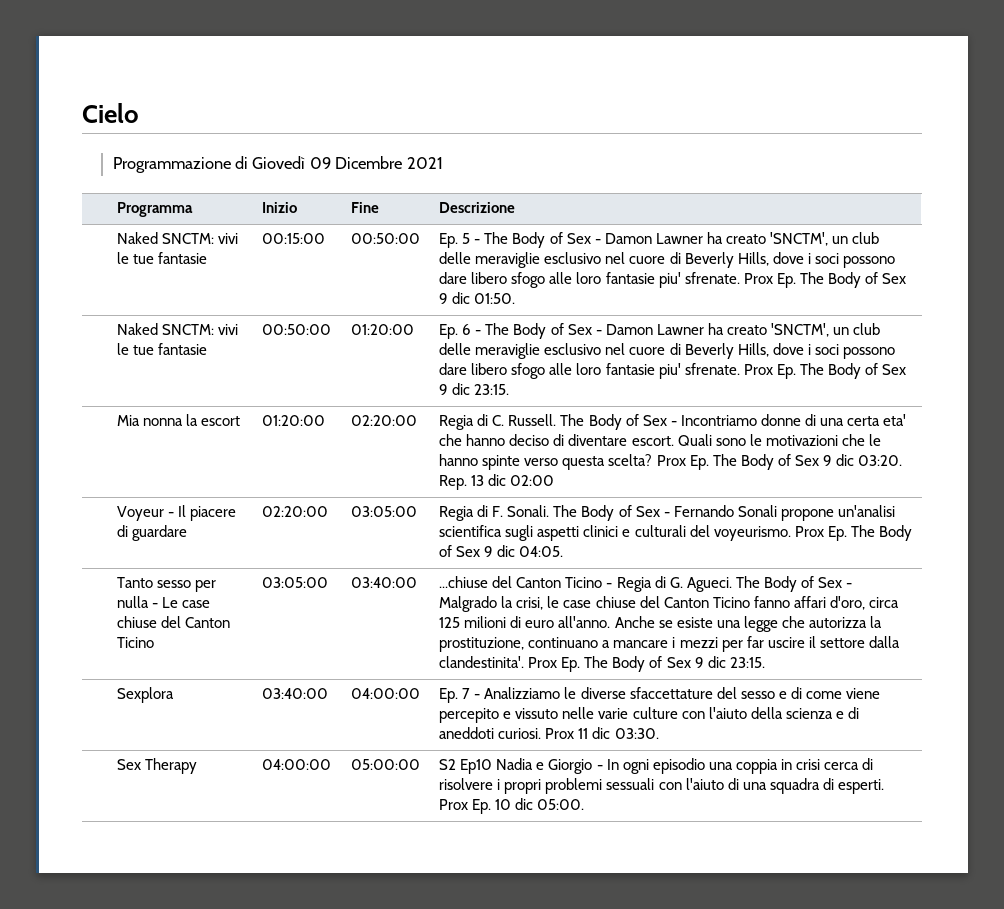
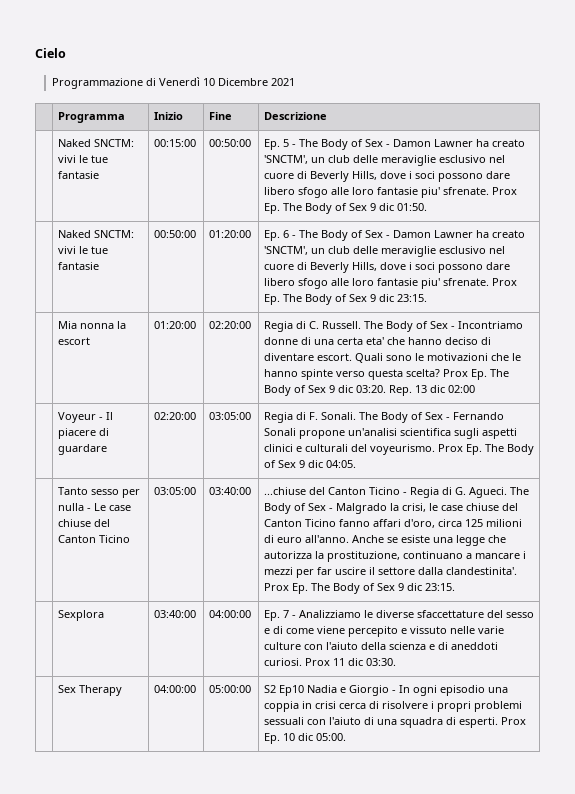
- Programmazione di Giovedì 09 Dicembre 2021
+ Programmazione di Venerdì 10 Dicembre 2021

